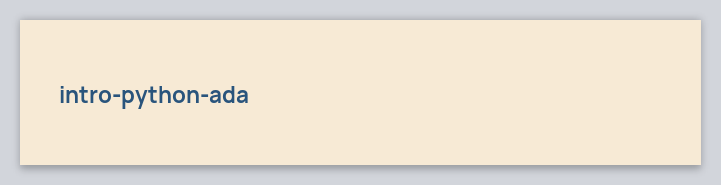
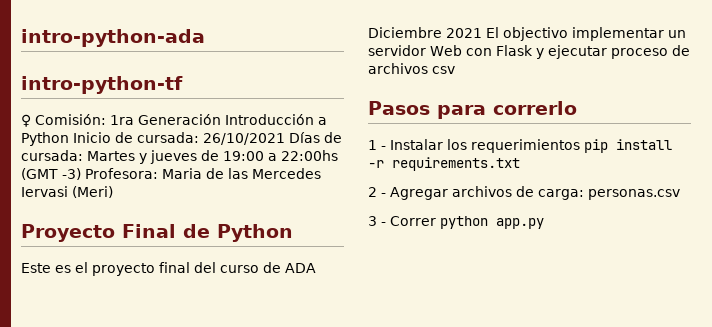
+ intro-python-tf
+ ♀ Comisión: 1ra Generación Introducción a Python Inicio de cursada: 26/10/2021 Días de cursada: Martes y jueves de 19:00 a 22:00hs (GMT -3) Profesora: Maria de las Mercedes Iervasi (Meri)
+ Proyecto Final de Python
+ Este es el proyecto final del curso de ADA Diciembre 2021 El objectivo implementar un servidor Web con Flask y ejecutar proceso de archivos csv
+ Pasos para correrlo
+ 1 - Instalar los requerimientos pip install -r requirements.txt
+ 2 - Agregar archivos de carga: personas.csv
+ 3 - Correr python app.py

